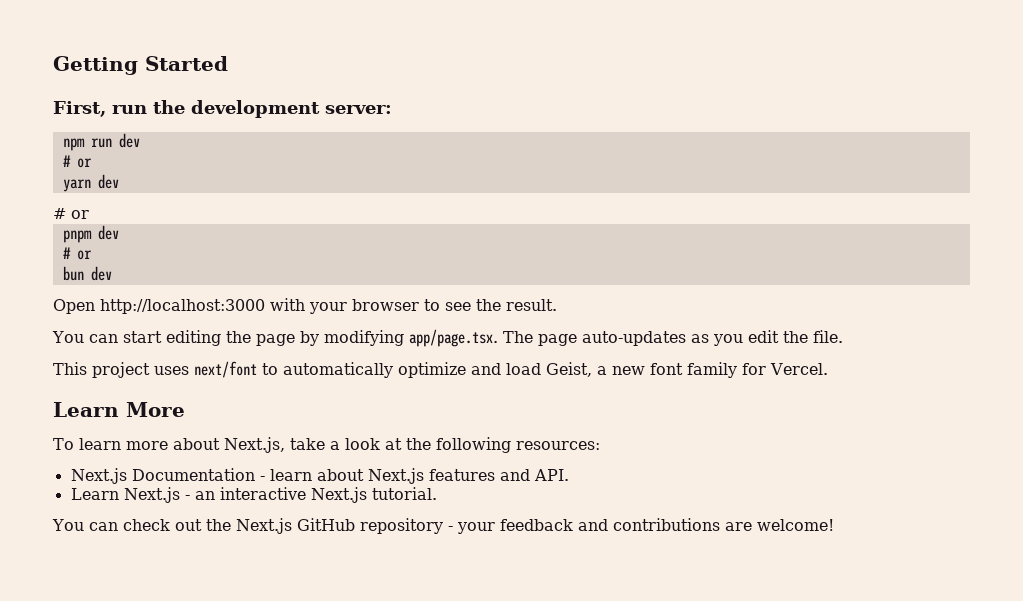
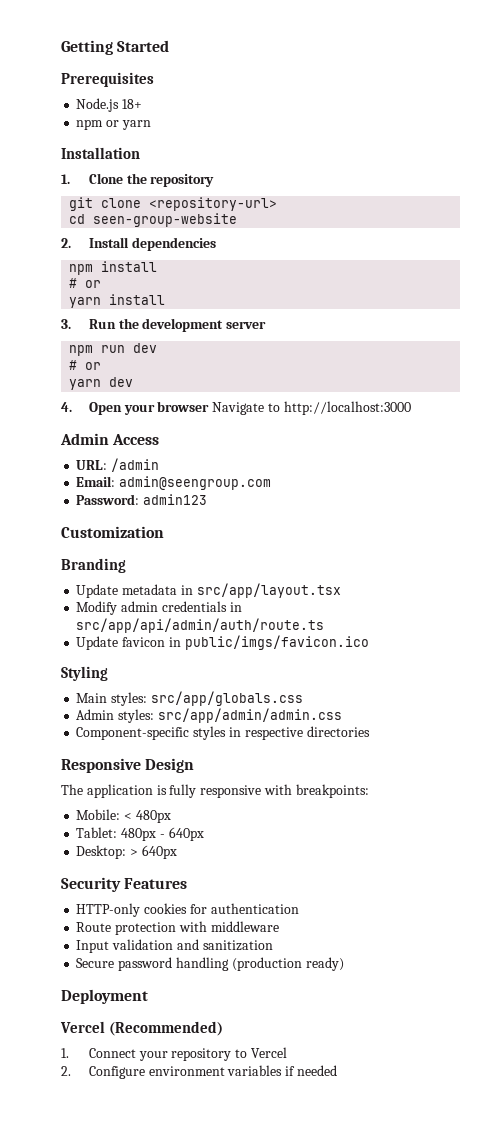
- First, run the development server:
+ Prerequisites
+ Node.js 18+
+ npm or yarn
+ Installation
+ 1. Clone the repository
+ git clone <repository-url>
+ cd seen-group-website
+ 2. Install dependencies
+ npm install
+ # or
+ yarn install
+ 3. Run the development server
  yarn dev
- # or
- pnpm dev
- # or
- bun dev
- Open http://localhost:3000 with your browser to see the result.
- You can start editing the page by modifying app/page.tsx. The page auto-updates as you edit the file.
- This project uses next/font to automatically optimize and load Geist, a new font family for Vercel.
- Learn More
- To learn more about Next.js, take a look at the following resources:
- Next.js Documentation - learn about Next.js features and API.
- Learn Next.js - an interactive Next.js tutorial.
- You can check out the Next.js GitHub repository - your feedback and contributions are welcome!
+ 4. Open your browser Navigate to http://localhost:3000
+ Admin Access
+ URL: /admin
+ Email: admin@seengroup.com
+ Password: admin123
+ Customization
+ Branding
+ Update metadata in src/app/layout.tsx
+ Modify admin credentials in src/app/api/admin/auth/route.ts
+ Update favicon in public/imgs/favicon.ico
+ Styling
+ Main styles: src/app/globals.css
+ Admin styles: src/app/admin/admin.css
+ Component-specific styles in respective directories
+ Responsive Design
+ The application is fully responsive with breakpoints:
+ Mobile: < 480px
+ Tablet: 480px - 640px
+ Desktop: > 640px
+ Security Features
+ HTTP-only cookies for authentication
+ Route protection with middleware
+ Input validation and sanitization
+ Secure password handling (production ready)
+ Deployment
+ Vercel (Recommended)
+ 1. Connect your repository to Vercel
+ 2. Configure environment variables if needed

